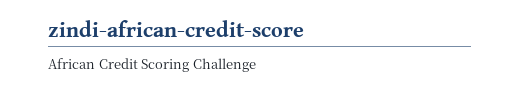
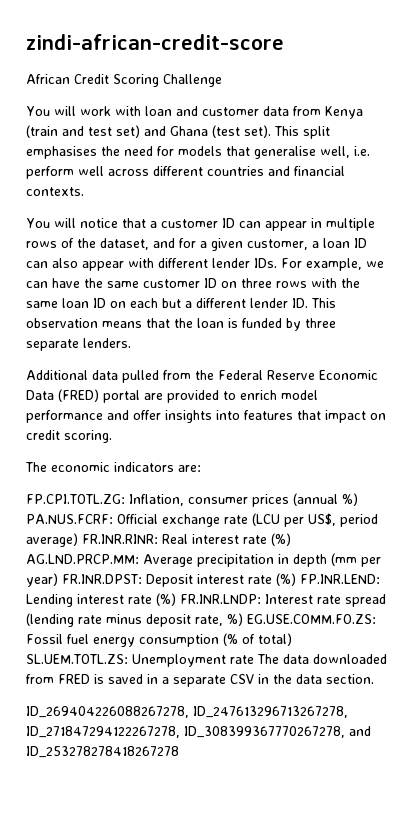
+ You will work with loan and customer data from Kenya (train and test set) and Ghana (test set). This split emphasises the need for models that generalise well, i.e. perform well across different countries and financial contexts.
+ You will notice that a customer ID can appear in multiple rows of the dataset, and for a given customer, a loan ID can also appear with different lender IDs. For example, we can have the same customer ID on three rows with the same loan ID on each but a different lender ID. This observation means that the loan is funded by three separate lenders.
+ Additional data pulled from the Federal Reserve Economic Data (FRED) portal are provided to enrich model performance and offer insights into features that impact on credit scoring.
+ The economic indicators are:
+ FP.CPI.TOTL.ZG: Inflation, consumer prices (annual %) PA.NUS.FCRF: Official exchange rate (LCU per US$, period average) FR.INR.RINR: Real interest rate (%) AG.LND.PRCP.MM: Average precipitation in depth (mm per year) FR.INR.DPST: Deposit interest rate (%) FP.INR.LEND: Lending interest rate (%) FR.INR.LNDP: Interest rate spread (lending rate minus deposit rate, %) EG.USE.COMM.FO.ZS: Fossil fuel energy consumption (% of total) SL.UEM.TOTL.ZS: Unemployment rate The data downloaded from FRED is saved in a separate CSV in the data section.
+ ID_269404226088267278, ID_247613296713267278, ID_271847294122267278, ID_308399367770267278, and ID_253278278418267278

